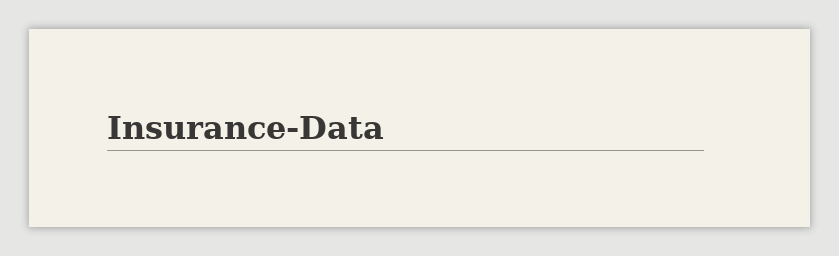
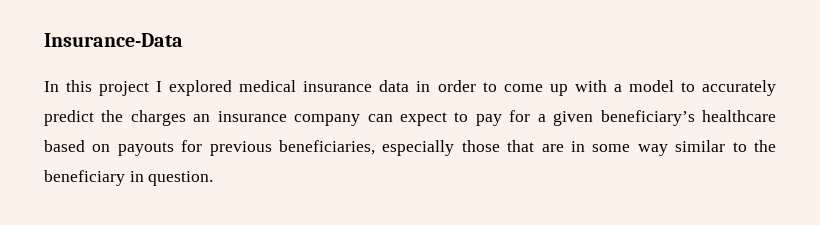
+ In this project I explored medical insurance data in order to come up with a model to accurately predict the charges an insurance company can expect to pay for a given beneficiary’s healthcare based on payouts for previous beneficiaries, especially those that are in some way similar to the beneficiary in question.

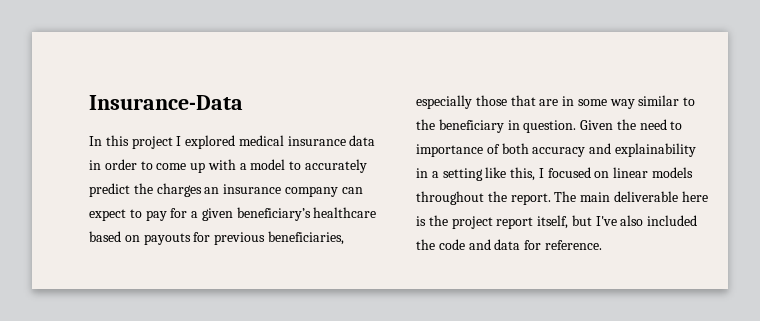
+ Given the need to importance of both accuracy and explainability in a setting like this, I focused on linear models throughout the report. The main deliverable here is the project report itself, but I've also included the code and data for reference.

